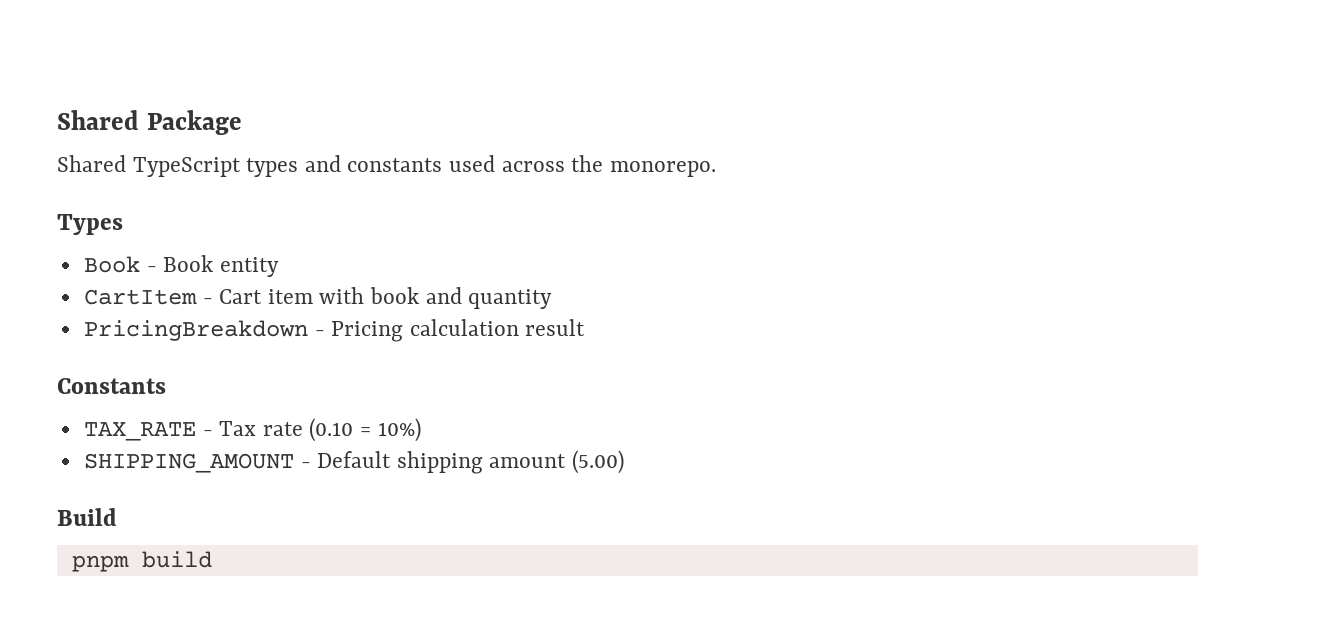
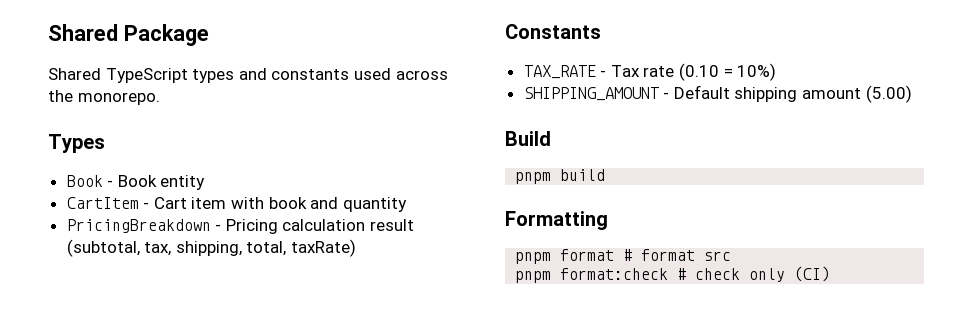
- PricingBreakdown - Pricing calculation result
+ PricingBreakdown - Pricing calculation result (subtotal, tax, shipping, total, taxRate)
+ Formatting
+ pnpm format # format src
+ pnpm format:check # check only (CI)

